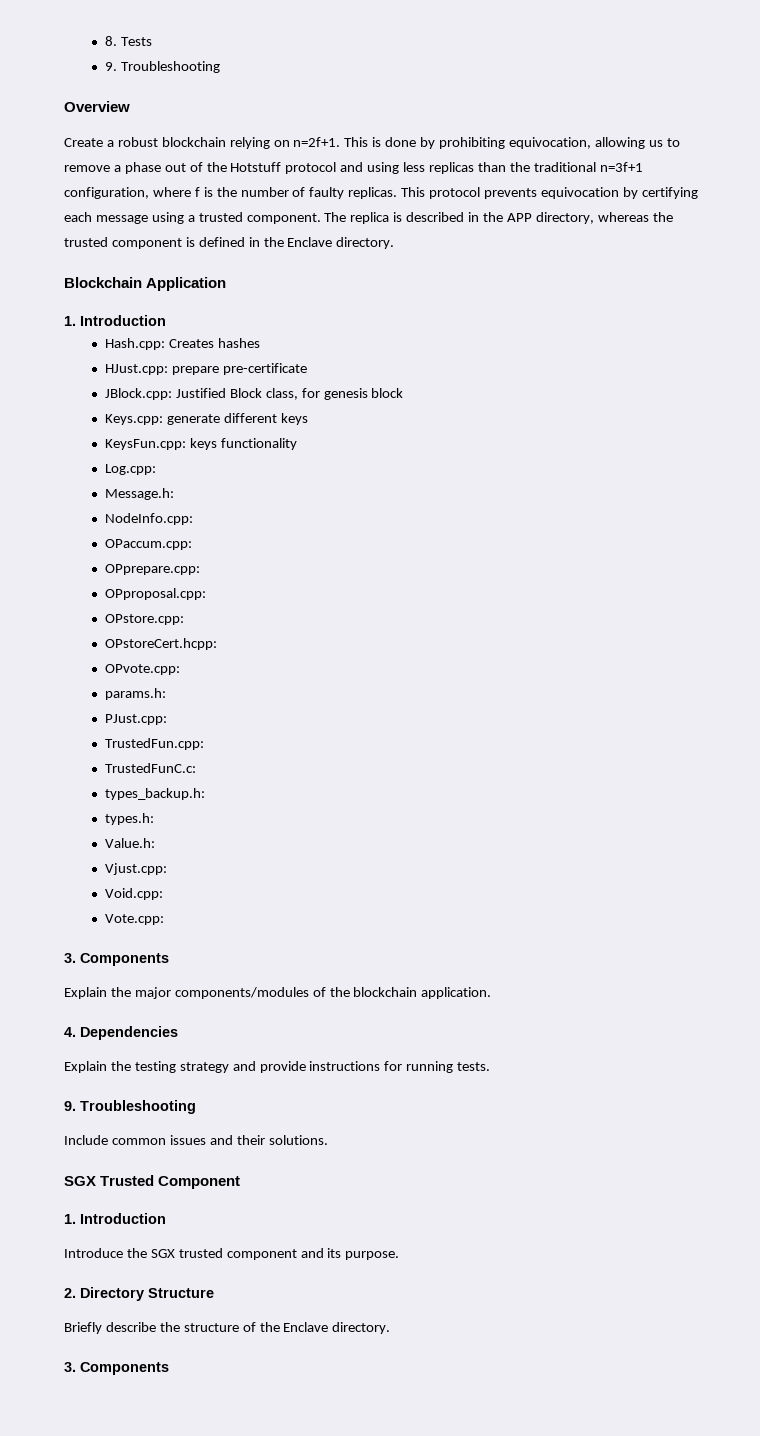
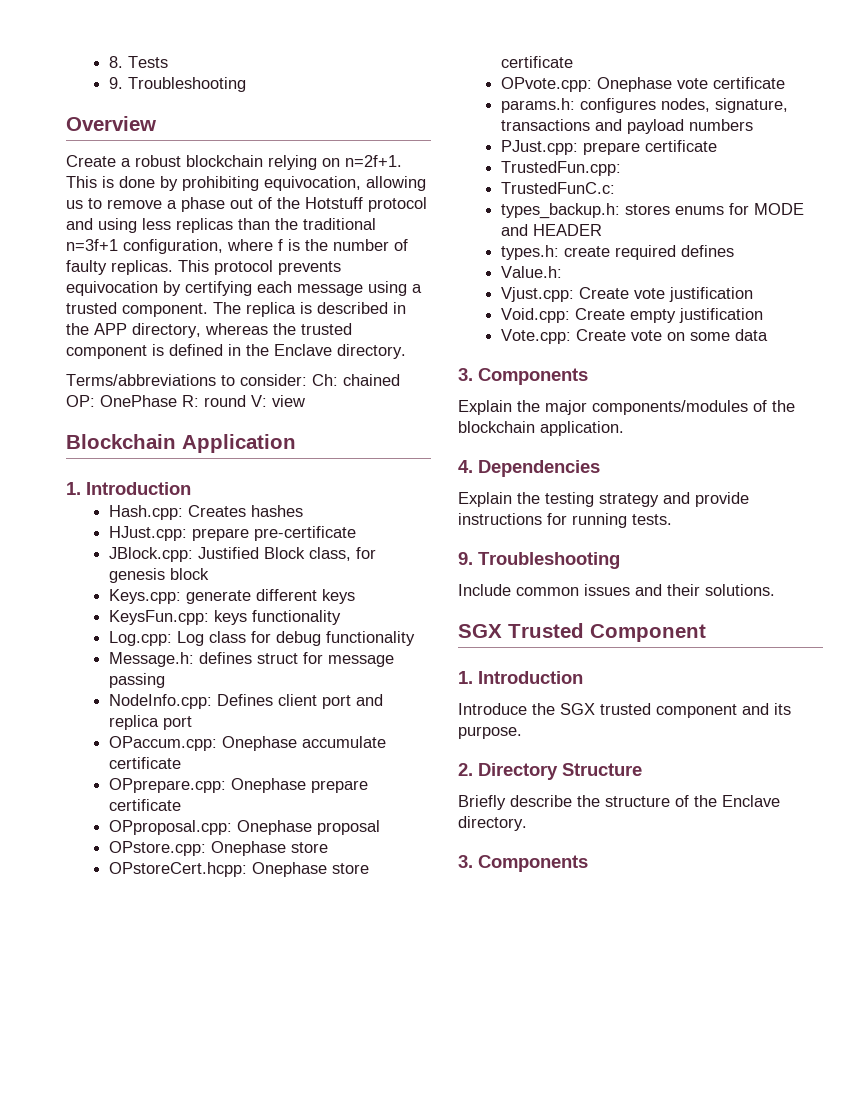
+ Terms/abbreviations to consider: Ch: chained OP: OnePhase R: round V: view
- Log.cpp:
- Message.h:
- NodeInfo.cpp:
- OPaccum.cpp:
- OPprepare.cpp:
+ Log.cpp: Log class for debug functionality
+ Message.h: defines struct for message passing
+ NodeInfo.cpp: Defines client port and replica port
+ OPaccum.cpp: Onephase accumulate certificate
+ OPprepare.cpp: Onephase prepare certificate
- OPproposal.cpp:
+ OPproposal.cpp: Onephase proposal
- OPstore.cpp:
+ OPstore.cpp: Onephase store
- OPstoreCert.hcpp:
- OPvote.cpp:
- params.h:
+ OPstoreCert.hcpp: Onephase store certificate
+ OPvote.cpp: Onephase vote certificate
+ params.h: configures nodes, signature, transactions and payload numbers
- PJust.cpp:
+ PJust.cpp: prepare certificate
- types_backup.h:
- types.h:
+ types_backup.h: stores enums for MODE and HEADER
+ types.h: create required defines
  Value.h:
- Vjust.cpp:
- Void.cpp:
- Vote.cpp:
+ Vjust.cpp: Create vote justification
+ Void.cpp: Create empty justification
+ Vote.cpp: Create vote on some data

